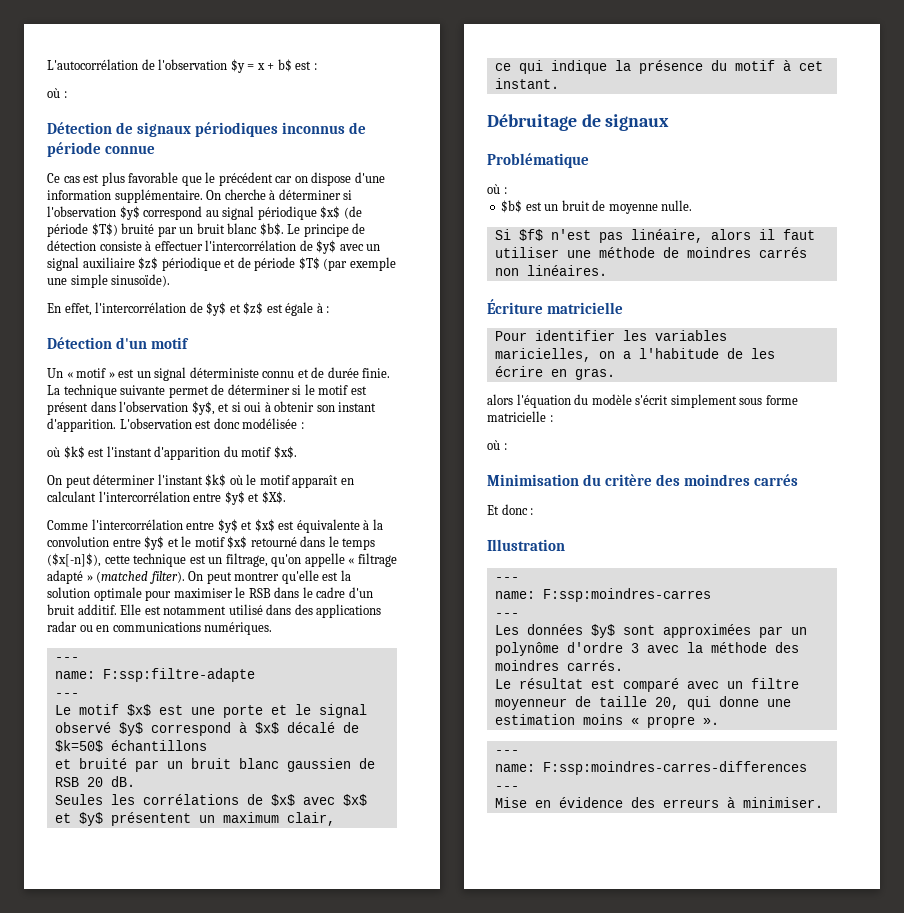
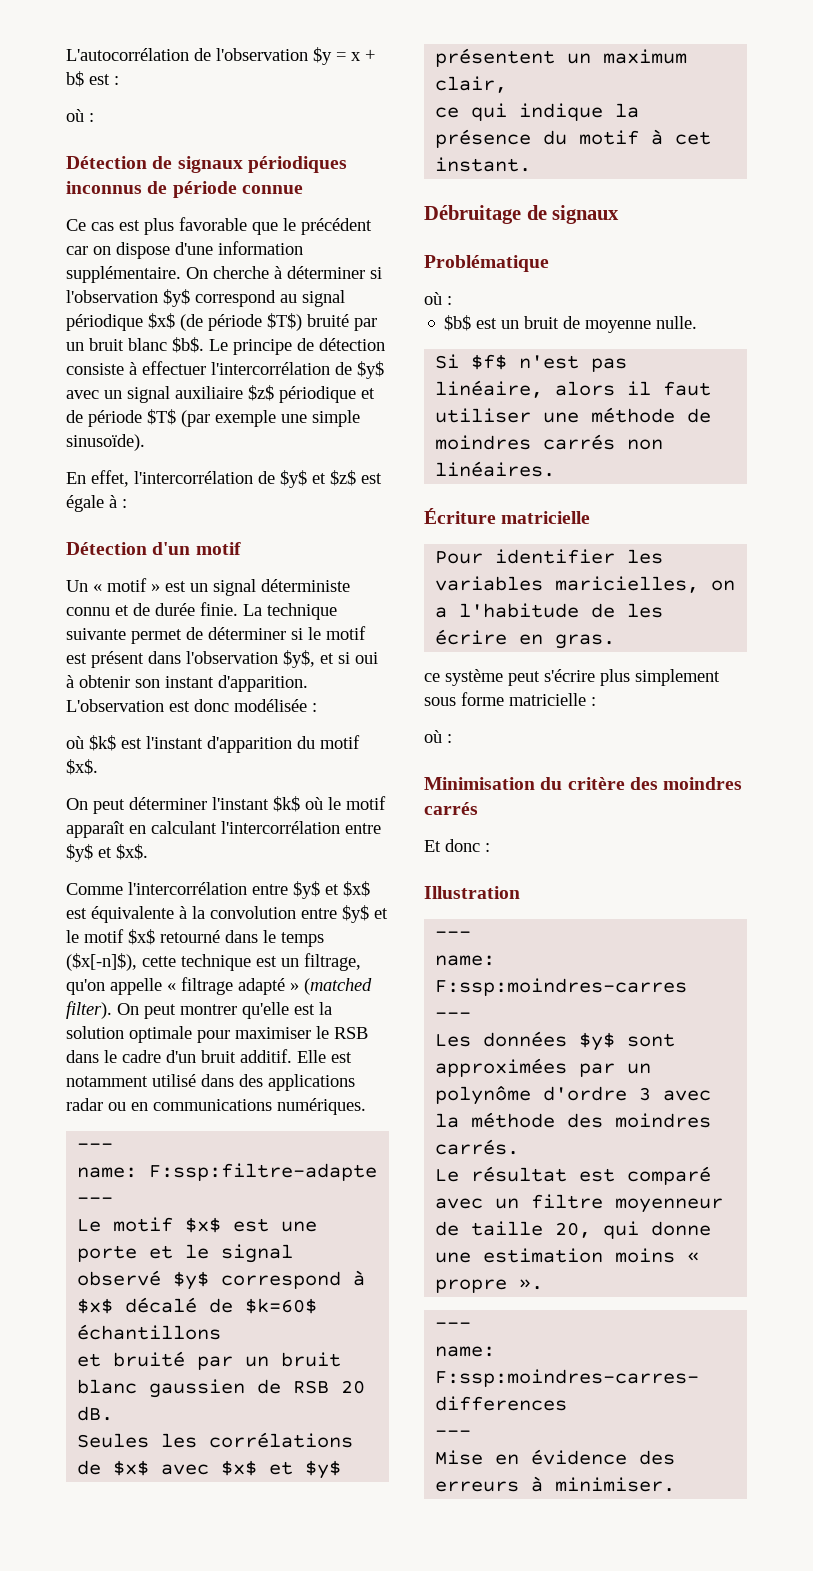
- On peut déterminer l'instant $k$ où le motif apparaît en calculant l'intercorrélation entre $y$ et $X$.
+ On peut déterminer l'instant $k$ où le motif apparaît en calculant l'intercorrélation entre $y$ et $x$.
- Le motif $x$ est une porte et le signal observé $y$ correspond à $x$ décalé de $k=50$ échantillons
+ Le motif $x$ est une porte et le signal observé $y$ correspond à $x$ décalé de $k=60$ échantillons
- alors l'équation du modèle s'écrit simplement sous forme matricielle :
+ ce système peut s'écrire plus simplement sous forme matricielle :

